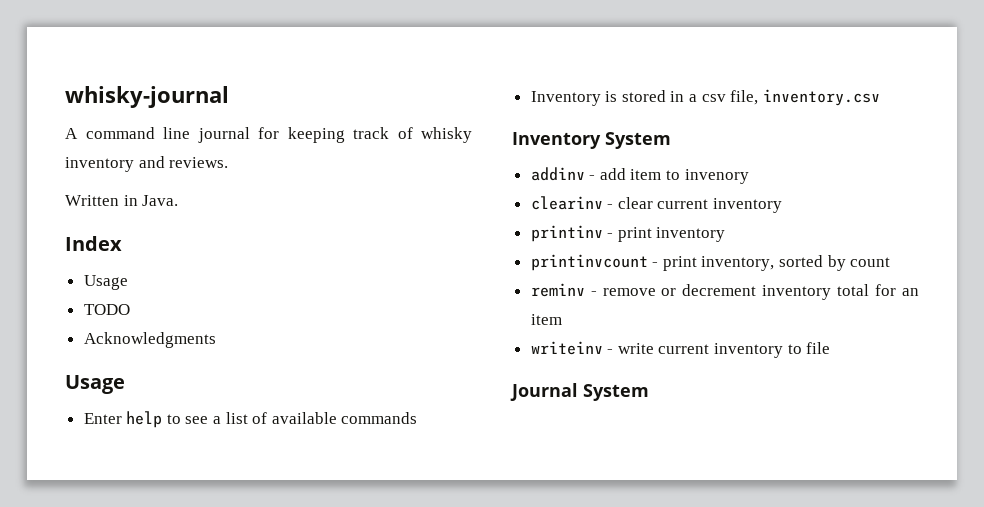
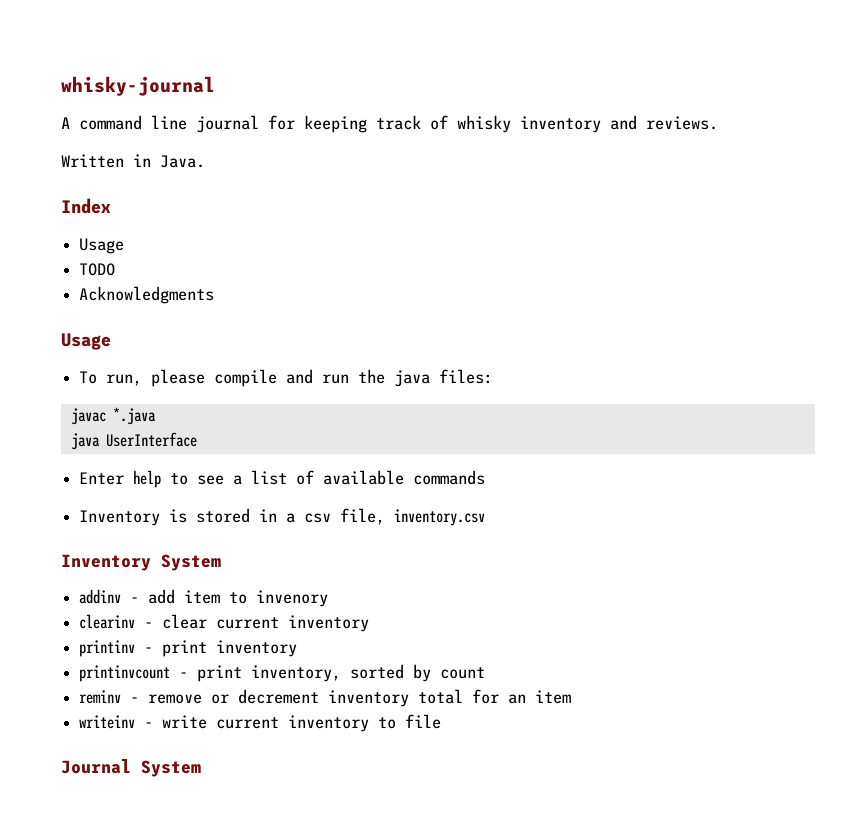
+ To run, please compile and run the java files:
+ javac *.java
+ java UserInterface

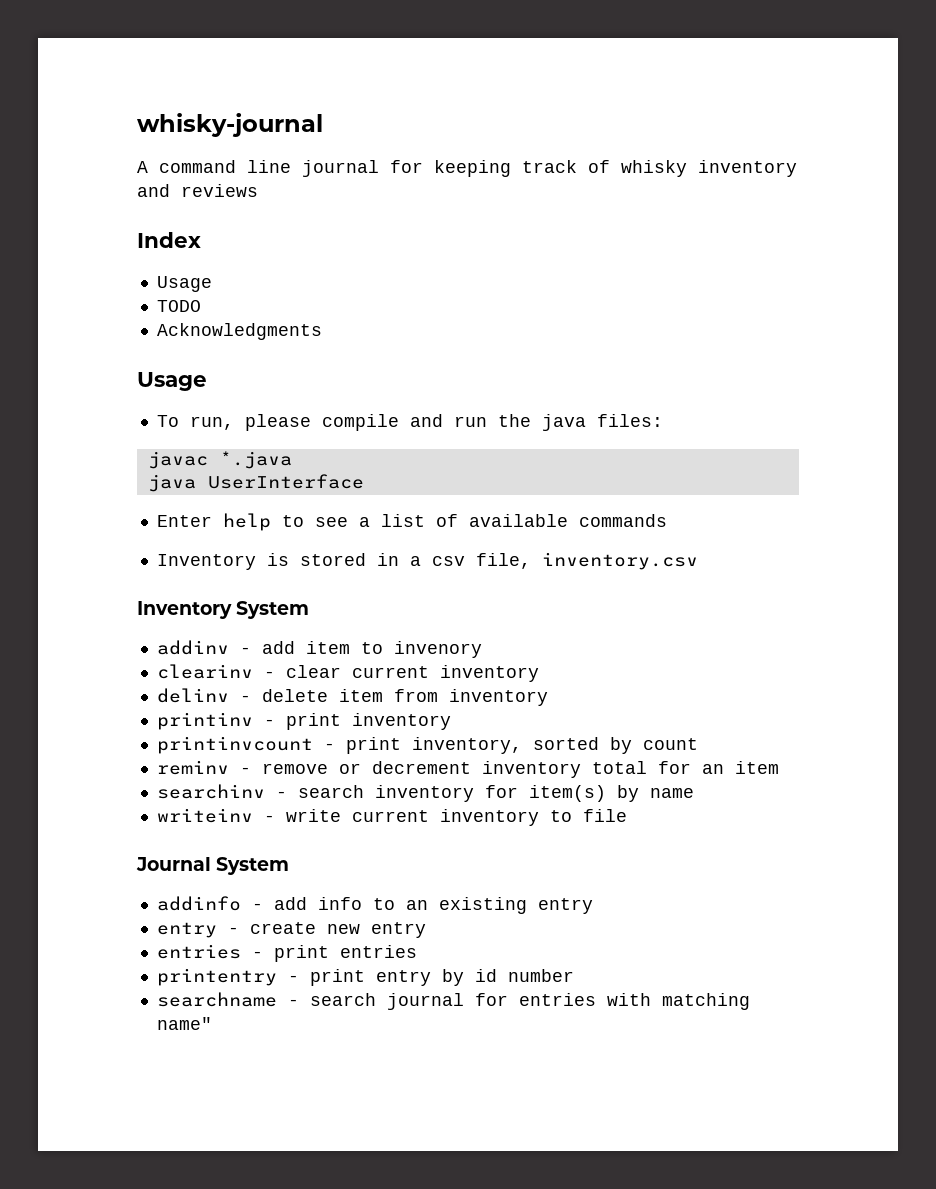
- A command line journal for keeping track of whisky inventory and reviews.
- Written in Java.
+ A command line journal for keeping track of whisky inventory and reviews
+ delinv - delete item from inventory
+ searchinv - search inventory for item(s) by name
+ addinfo - add info to an existing entry
+ entry - create new entry
+ entries - print entries
+ printentry - print entry by id number
+ searchname - search journal for entries with matching name"

